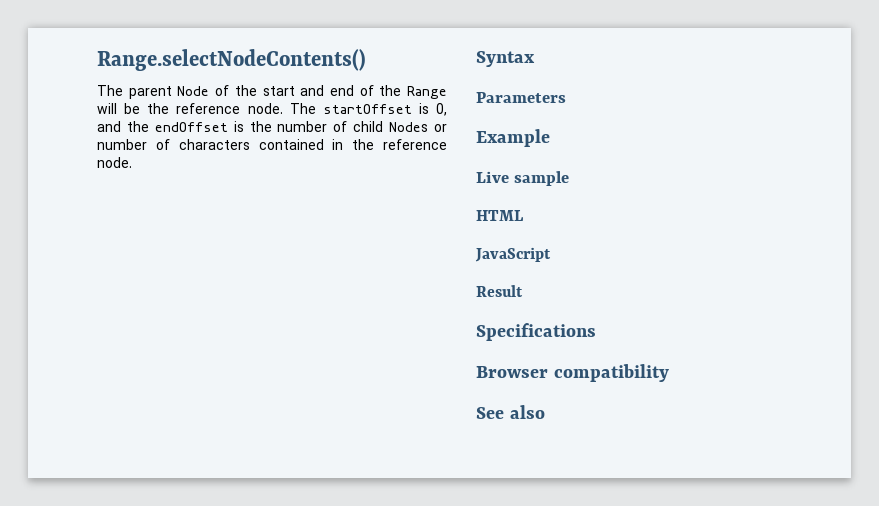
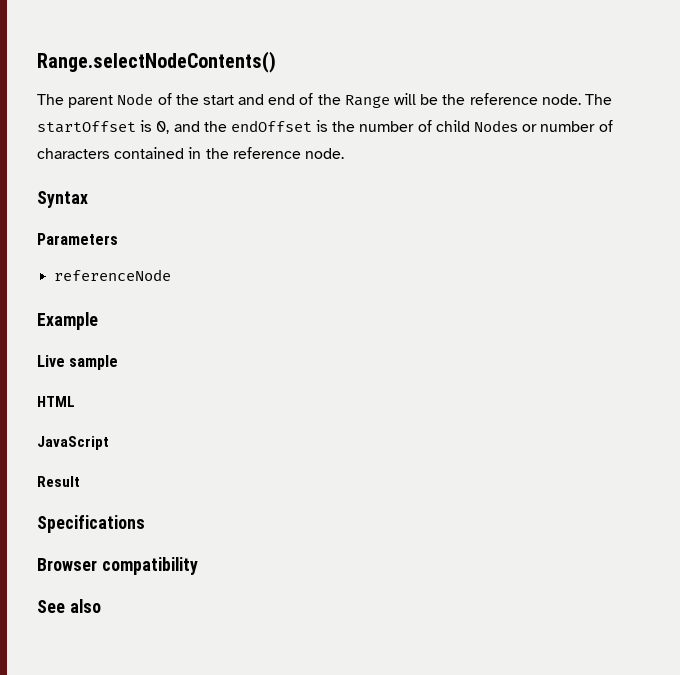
+ referenceNode

